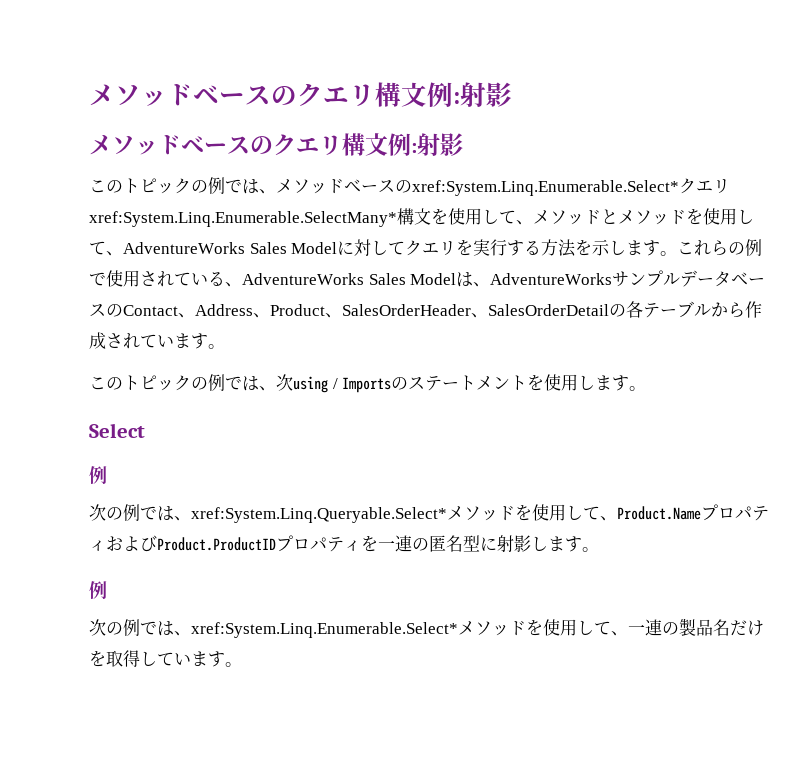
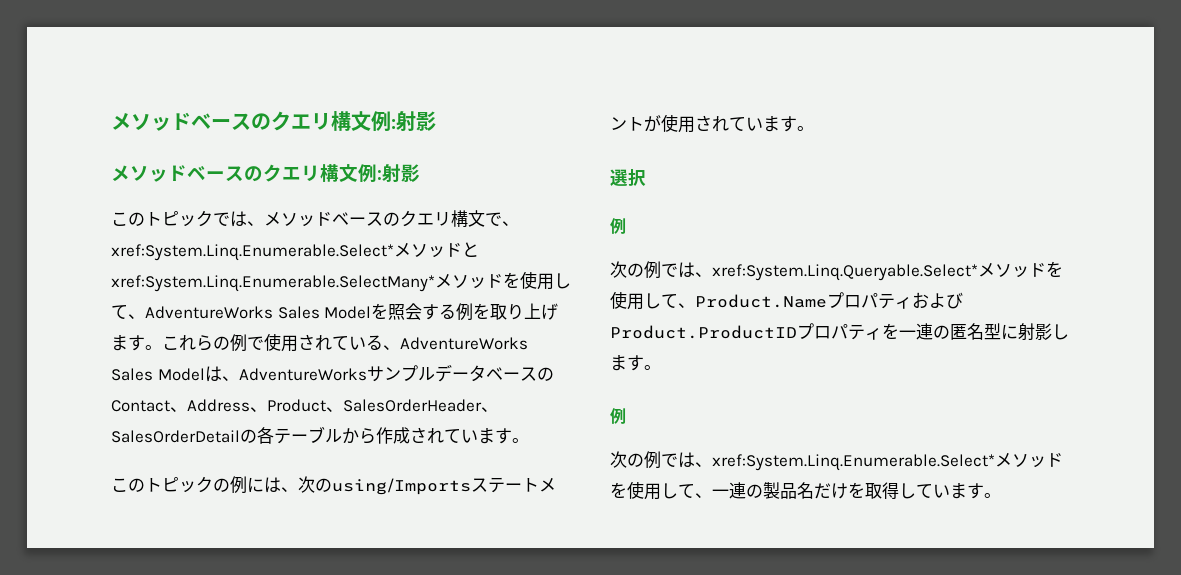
- このトピックの例では、メソッドベースのxref:System.Linq.Enumerable.Select*クエリxref:System.Linq.Enumerable.SelectMany*構文を使用して、メソッドとメソッドを使用して、AdventureWorks Sales Modelに対してクエリを実行する方法を示します。
+ このトピックでは、メソッドベースのクエリ構文で、xref:System.Linq.Enumerable.Select*メソッドとxref:System.Linq.Enumerable.SelectMany*メソッドを使用して、AdventureWorks Sales Modelを照会する例を取り上げます。
- このトピックの例では、次using / Importsのステートメントを使用します。
- Select
+ このトピックの例には、次のusing/Importsステートメントが使用されています。
+ 選択

